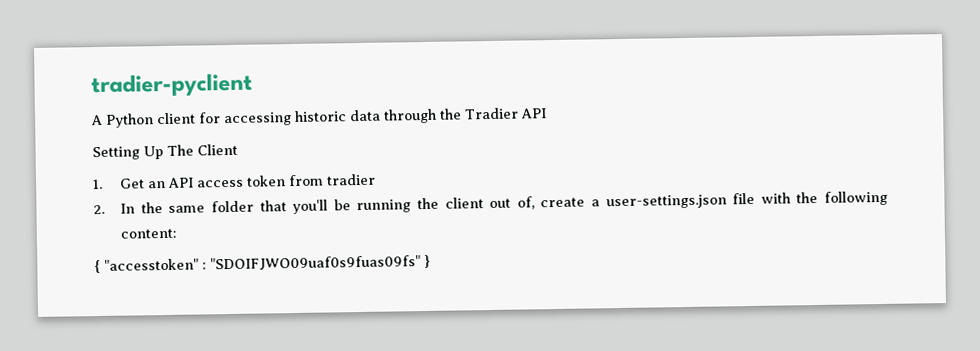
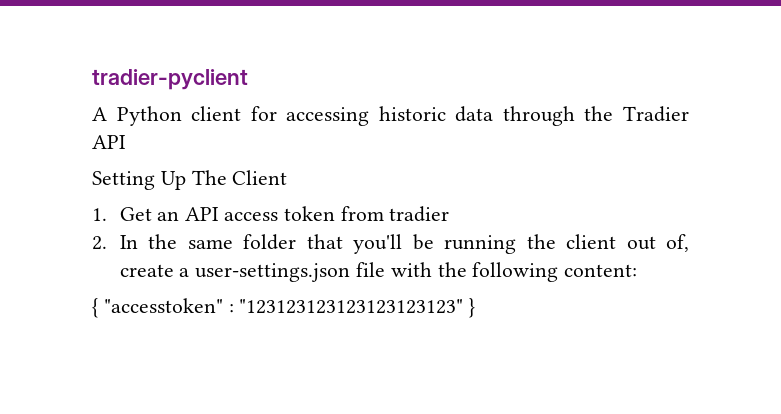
- { "accesstoken" : "SDOIFJWO09uaf0s9fuas09fs" }
+ { "accesstoken" : "123123123123123123123" }

